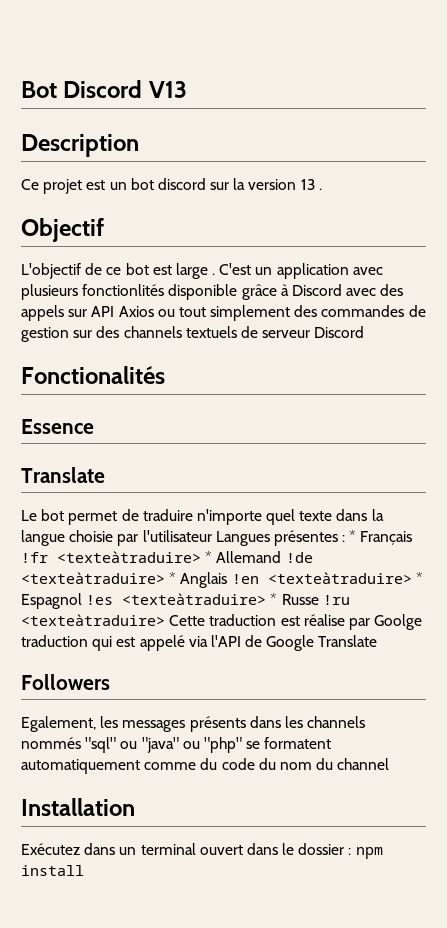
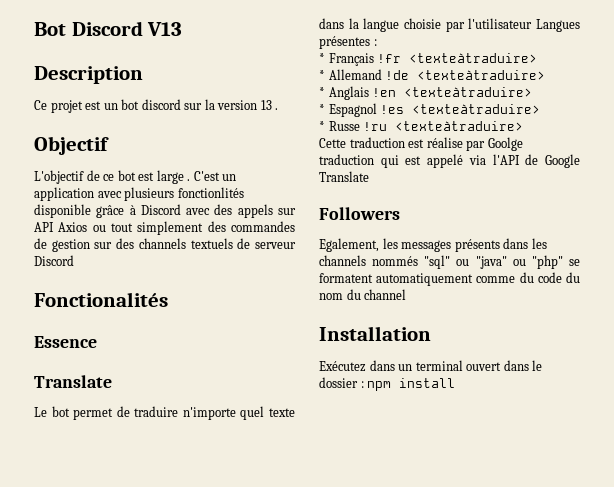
- Le bot permet de traduire n'importe quel texte dans la langue choisie par l'utilisateur Langues présentes : * Français !fr <texteàtraduire> * Allemand !de <texteàtraduire> * Anglais !en <texteàtraduire> * Espagnol !es <texteàtraduire> * Russe !ru <texteàtraduire> Cette traduction est réalise par Goolge traduction qui est appelé via l'API de Google Translate
+ Le bot permet de traduire n'importe quel texte dans la langue choisie par l'utilisateur Langues présentes :
+ * Français !fr <texteàtraduire>
+ * Allemand !de <texteàtraduire>
+ * Anglais !en <texteàtraduire>
+ * Espagnol !es <texteàtraduire>
+ * Russe !ru <texteàtraduire>
+ Cette traduction est réalise par Goolge traduction qui est appelé via l'API de Google Translate

